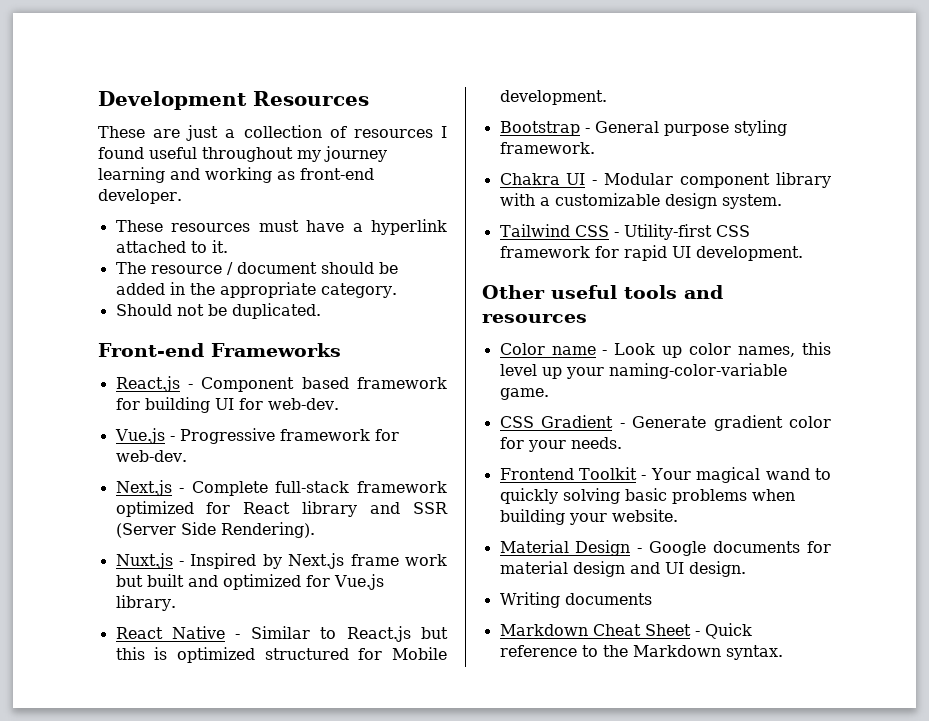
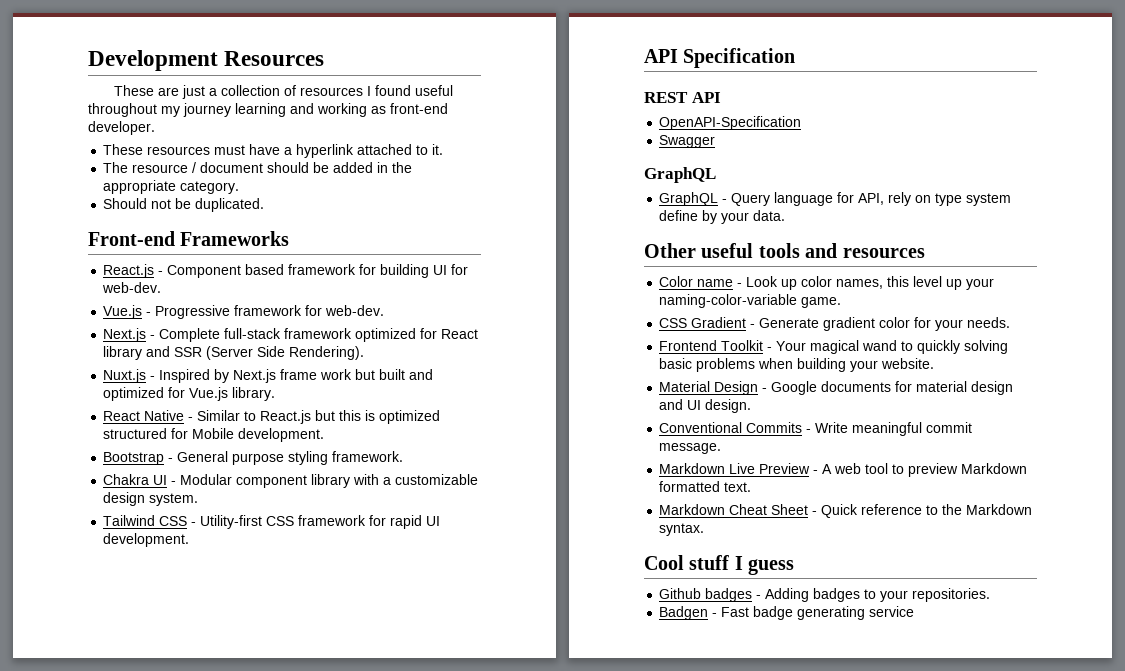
+ API Specification
+ REST API
+ OpenAPI-Specification
+ Swagger
+ GraphQL
+ GraphQL - Query language for API, rely on type system define by your data.
- Writing documents
+ Conventional Commits - Write meaningful commit message.
+ Markdown Live Preview - A web tool to preview Markdown formatted text.
+ Cool stuff I guess
+ Github badges - Adding badges to your repositories.
+ Badgen - Fast badge generating service

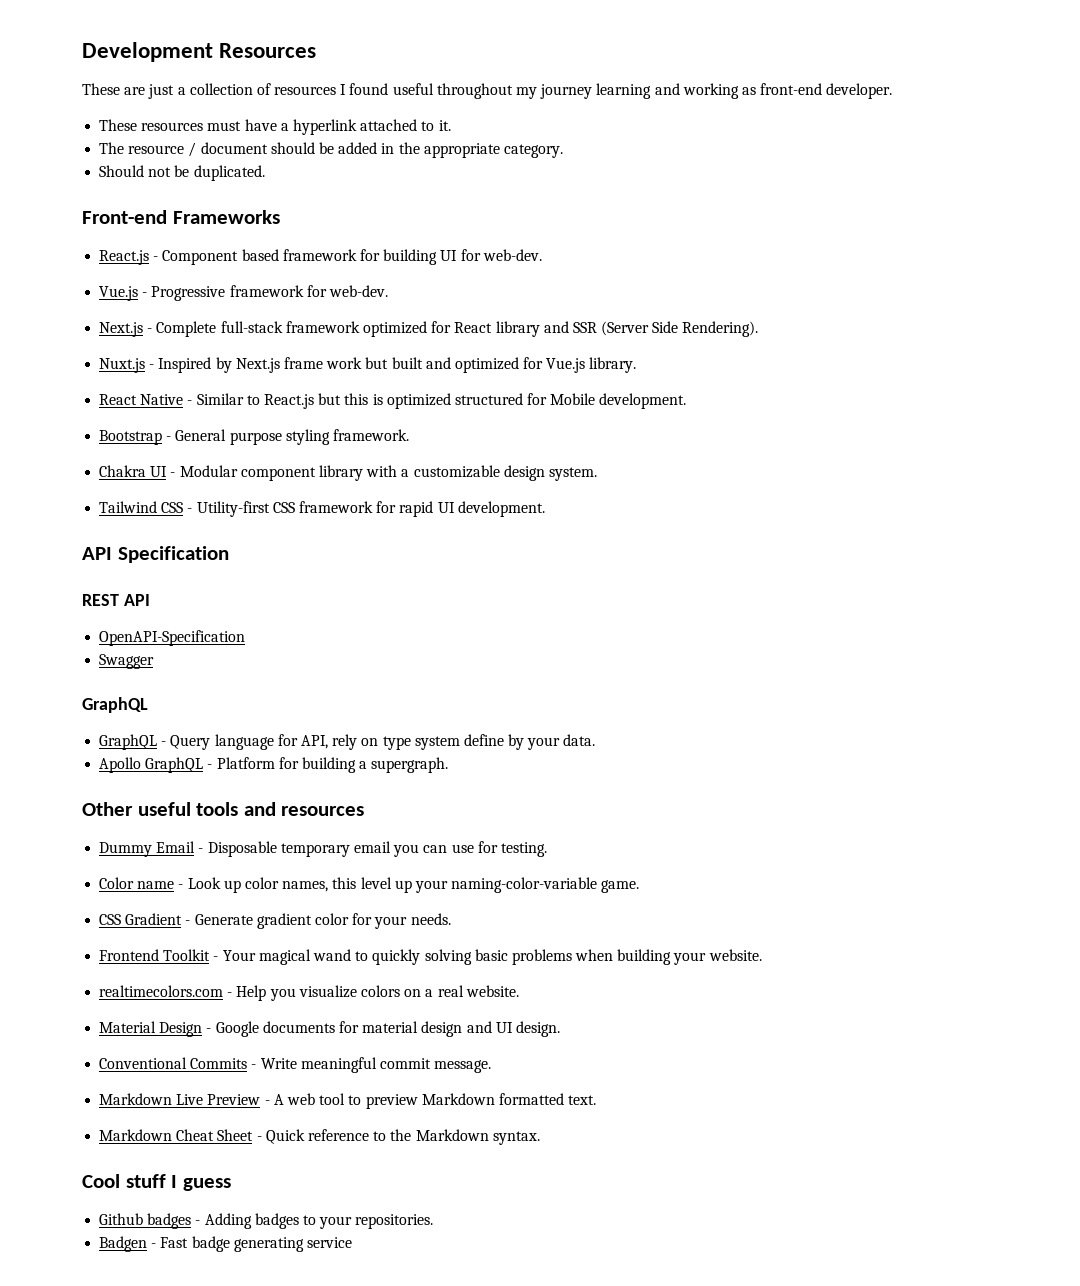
+ Apollo GraphQL - Platform for building a supergraph.
+ Dummy Email - Disposable temporary email you can use for testing.
+ realtimecolors.com - Help you visualize colors on a real website.

